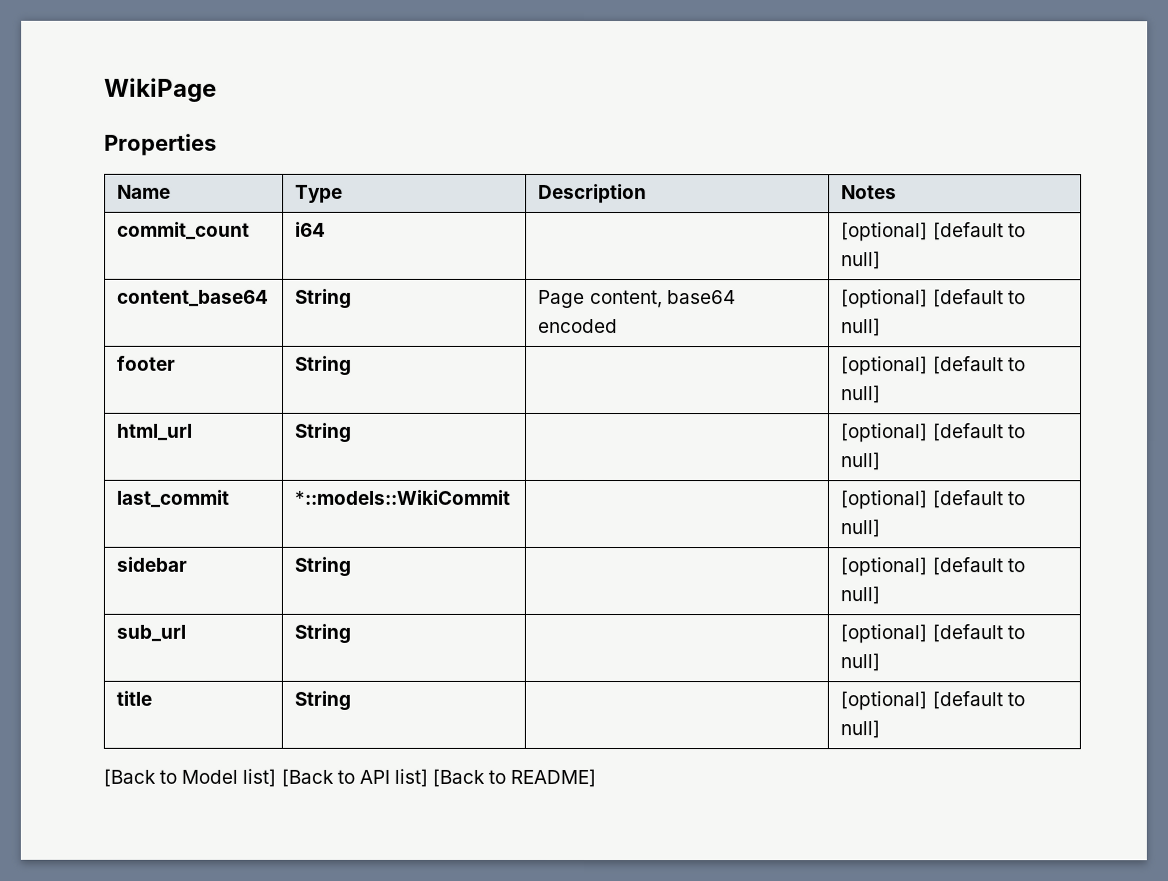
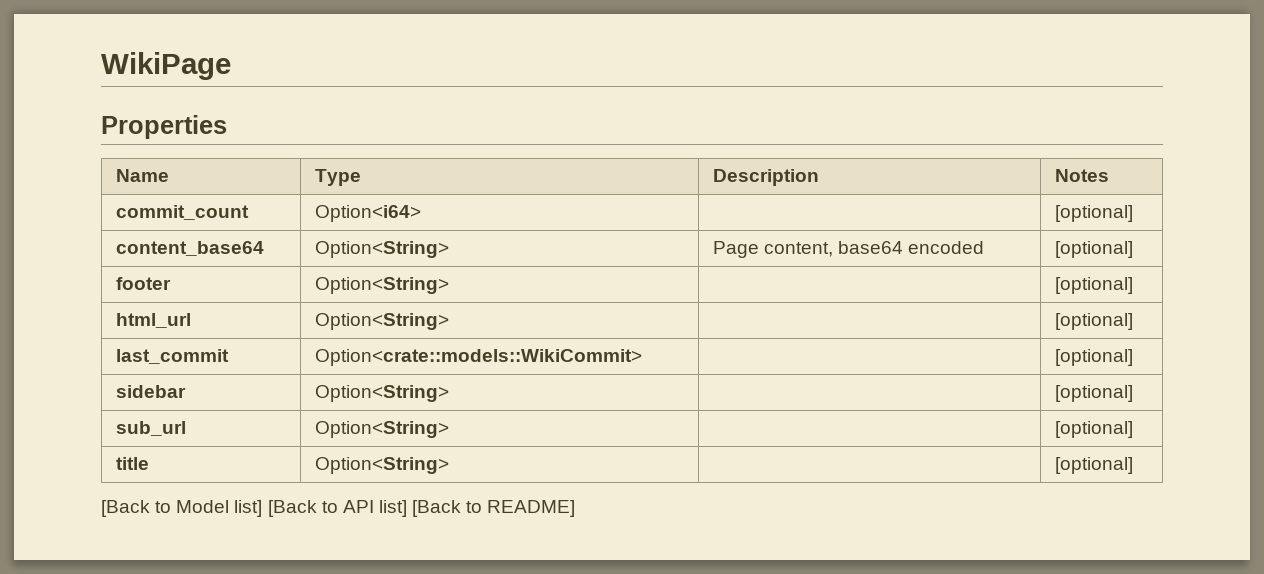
- commit_count | i64 | | [optional] [default to null]
+ commit_count | Option<i64> | | [optional]
- content_base64 | String | Page content, base64 encoded | [optional] [default to null]
+ content_base64 | Option<String> | Page content, base64 encoded | [optional]
- footer | String | | [optional] [default to null]
+ footer | Option<String> | | [optional]
- html_url | String | | [optional] [default to null]
+ html_url | Option<String> | | [optional]
- last_commit | *::models::WikiCommit | | [optional] [default to null]
+ last_commit | Option<crate::models::WikiCommit> | | [optional]
- sidebar | String | | [optional] [default to null]
+ sidebar | Option<String> | | [optional]
- sub_url | String | | [optional] [default to null]
+ sub_url | Option<String> | | [optional]
- title | String | | [optional] [default to null]
+ title | Option<String> | | [optional]

